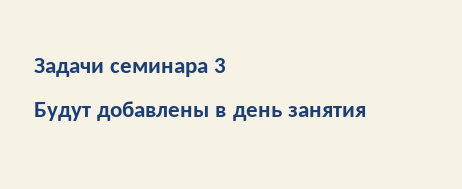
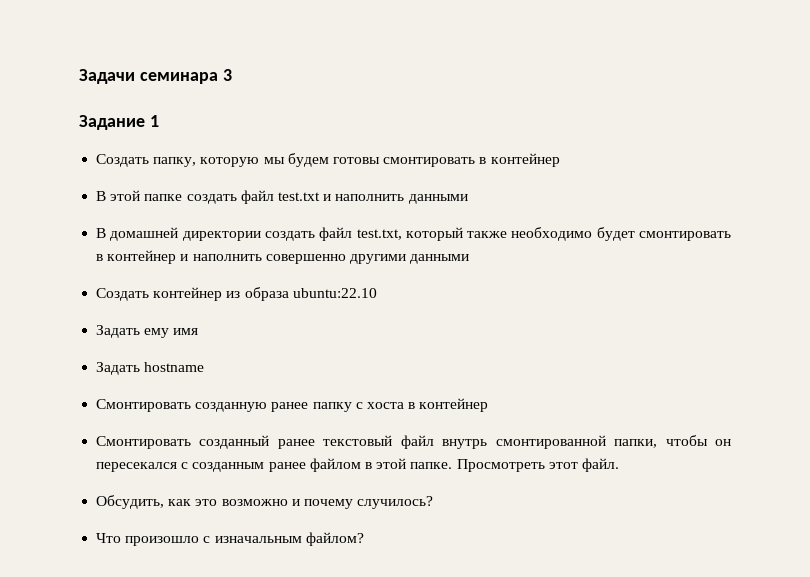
- Будут добавлены в день занятия
+ Задание 1
+ Создать папку, которую мы будем готовы смонтировать в контейнер
+ В этой папке создать файл test.txt и наполнить данными
+ В домашней директории создать файл test.txt, который также необходимо будет смонтировать в контейнер и наполнить совершенно другими данными
+ Создать контейнер из образа ubuntu:22.10
+ Задать ему имя
+ Задать hostname
+ Смонтировать созданную ранее папку с хоста в контейнер
+ Смонтировать созданный ранее текстовый файл внутрь смонтированной папки, чтобы он пересекался с созданным ранее файлом в этой папке. Просмотреть этот файл.
+ Обсудить, как это возможно и почему случилось?
+ Что произошло с изначальным файлом?

